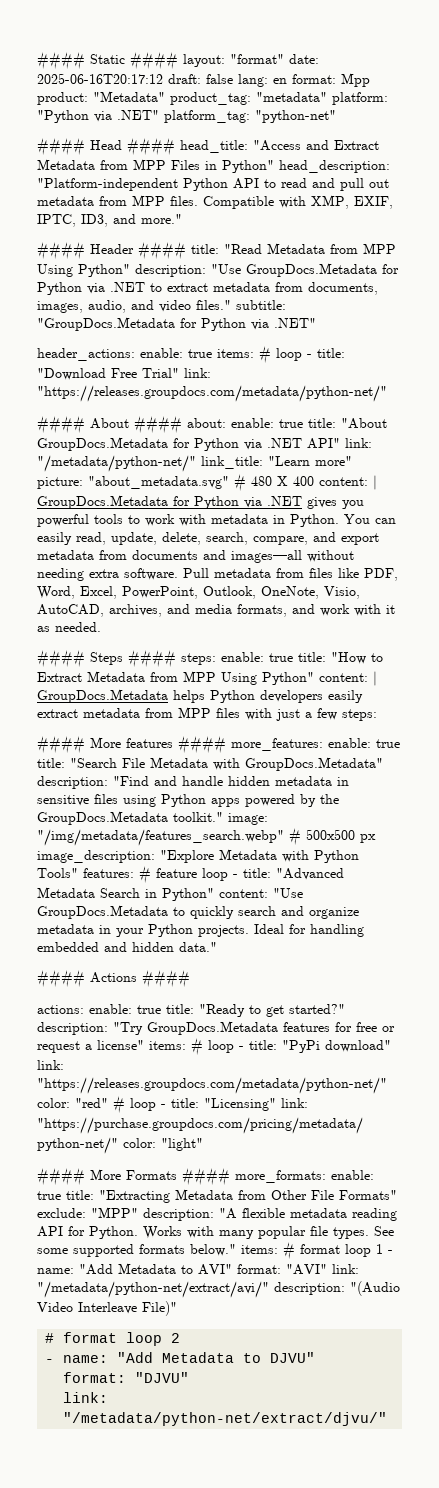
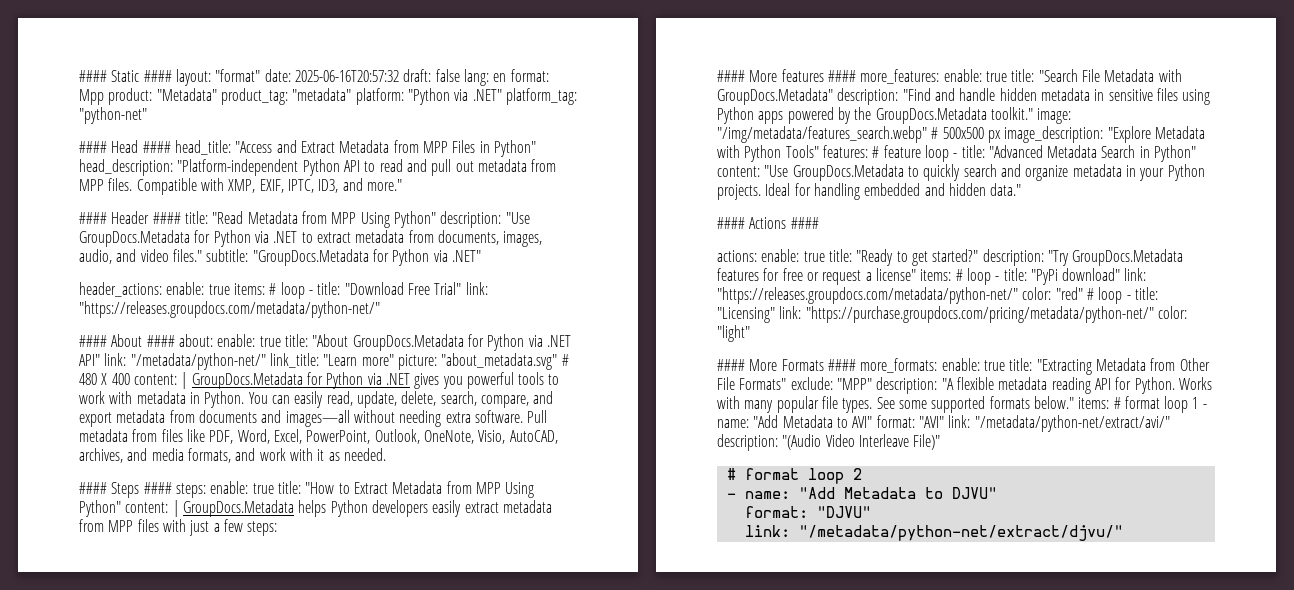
- #### Static #### layout: "format" date: 2025-06-16T20:17:12 draft: false lang: en format: Mpp product: "Metadata" product_tag: "metadata" platform: "Python via .NET" platform_tag: "python-net"
+ #### Static #### layout: "format" date: 2025-06-16T20:57:32 draft: false lang: en format: Mpp product: "Metadata" product_tag: "metadata" platform: "Python via .NET" platform_tag: "python-net"

